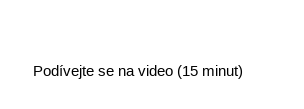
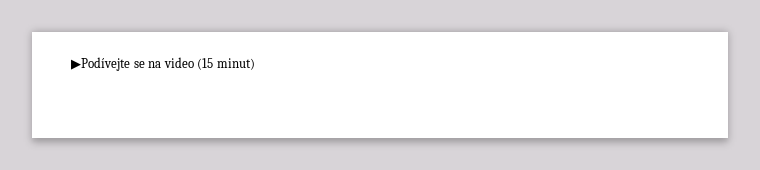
- Podívejte se na video (15 minut)
+ ▶Podívejte se na video (15 minut)

